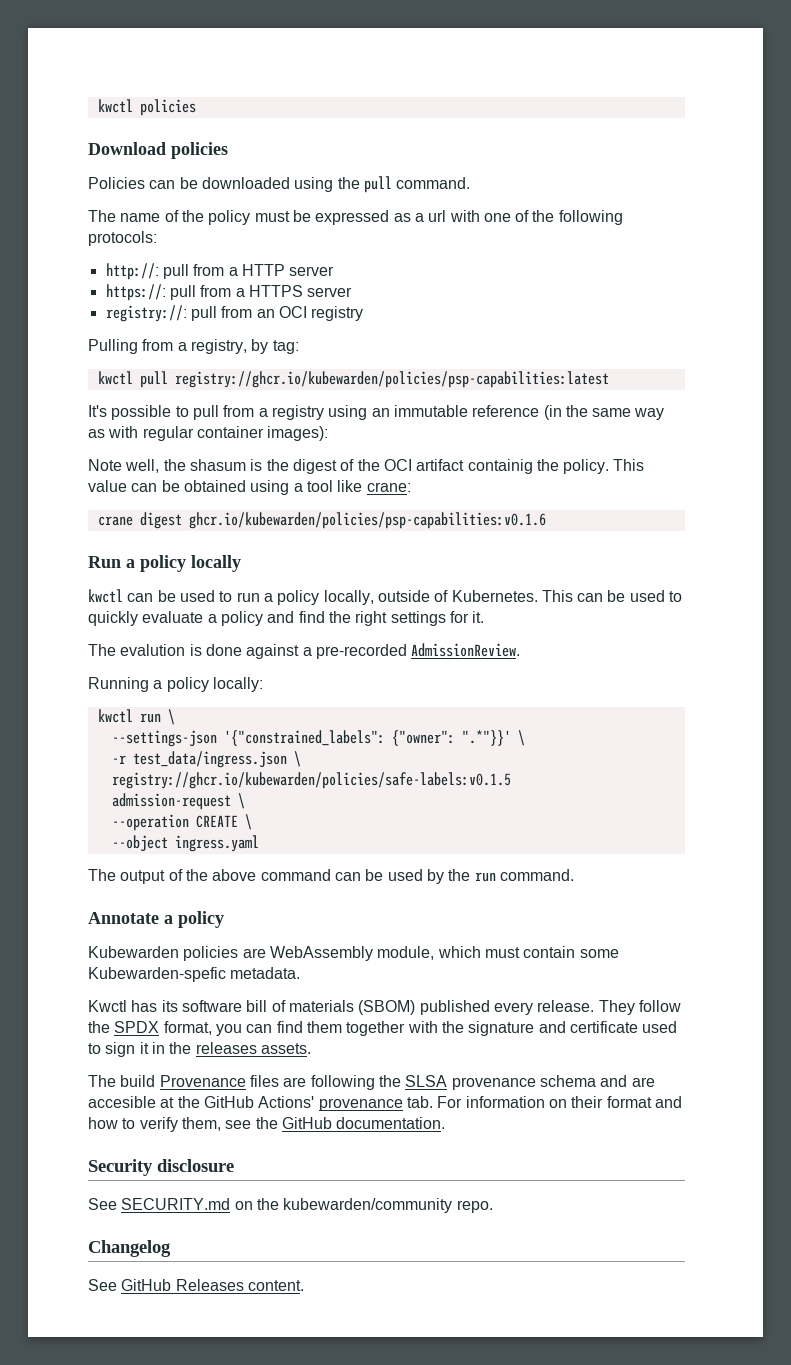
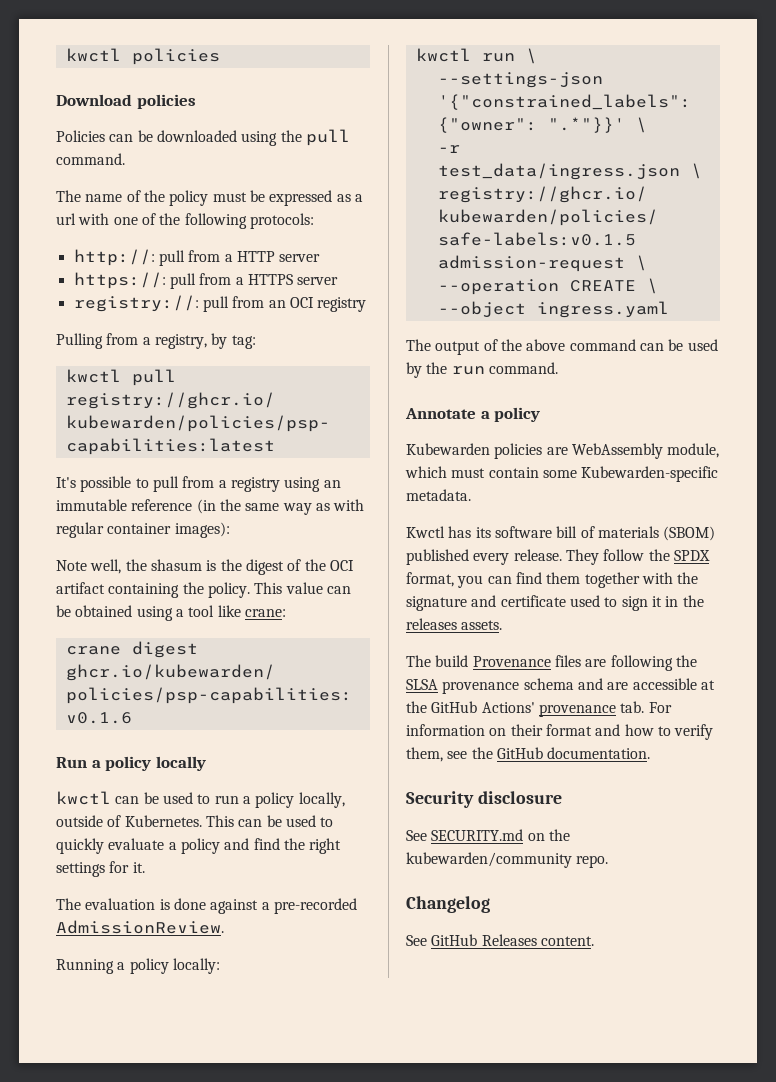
- Note well, the shasum is the digest of the OCI artifact containig the policy.
+ Note well, the shasum is the digest of the OCI artifact containing the policy.
- The evalution is done against a pre-recorded AdmissionReview.
+ The evaluation is done against a pre-recorded AdmissionReview.
- Kubewarden policies are WebAssembly module, which must contain some Kubewarden-spefic metadata.
+ Kubewarden policies are WebAssembly module, which must contain some Kubewarden-specific metadata.
- The build Provenance files are following the SLSA provenance schema and are accesible at the GitHub Actions' provenance tab. For information on their format and how to verify them, see the GitHub documentation.
+ The build Provenance files are following the SLSA provenance schema and are accessible at the GitHub Actions' provenance tab. For information on their format and how to verify them, see the GitHub documentation.

